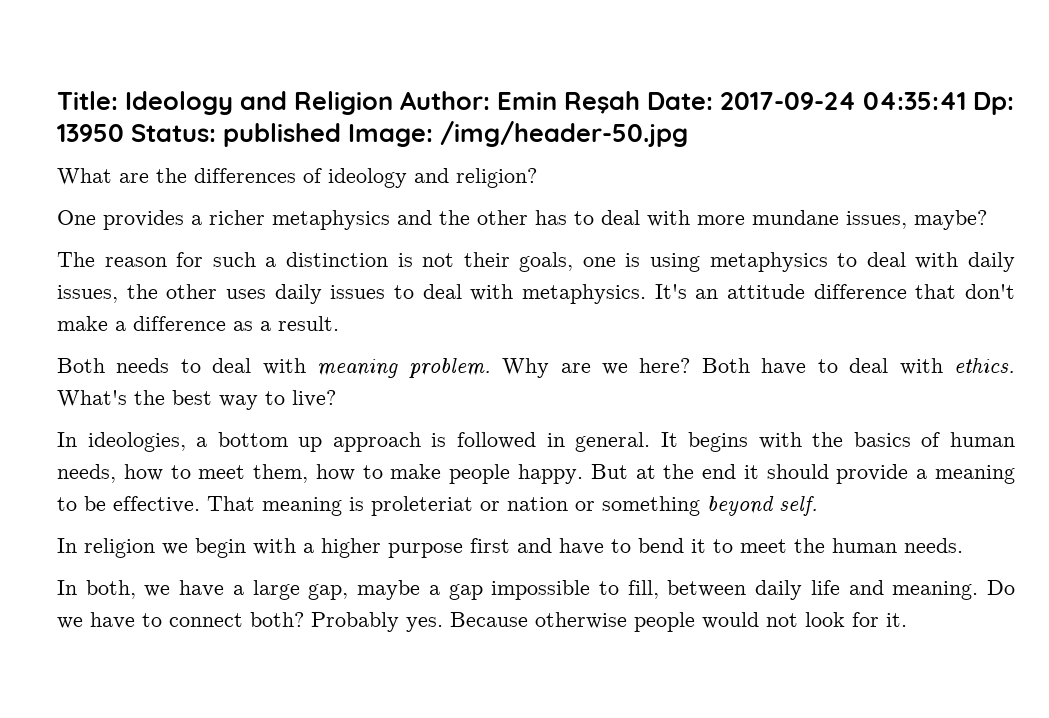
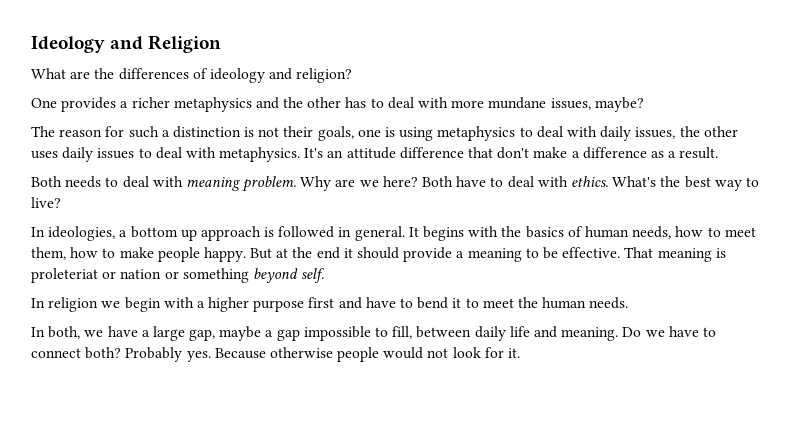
- Title: Ideology and Religion Author: Emin Reşah Date: 2017-09-24 04:35:41 Dp: 13950 Status: published Image: /img/header-50.jpg
+ Ideology and Religion

